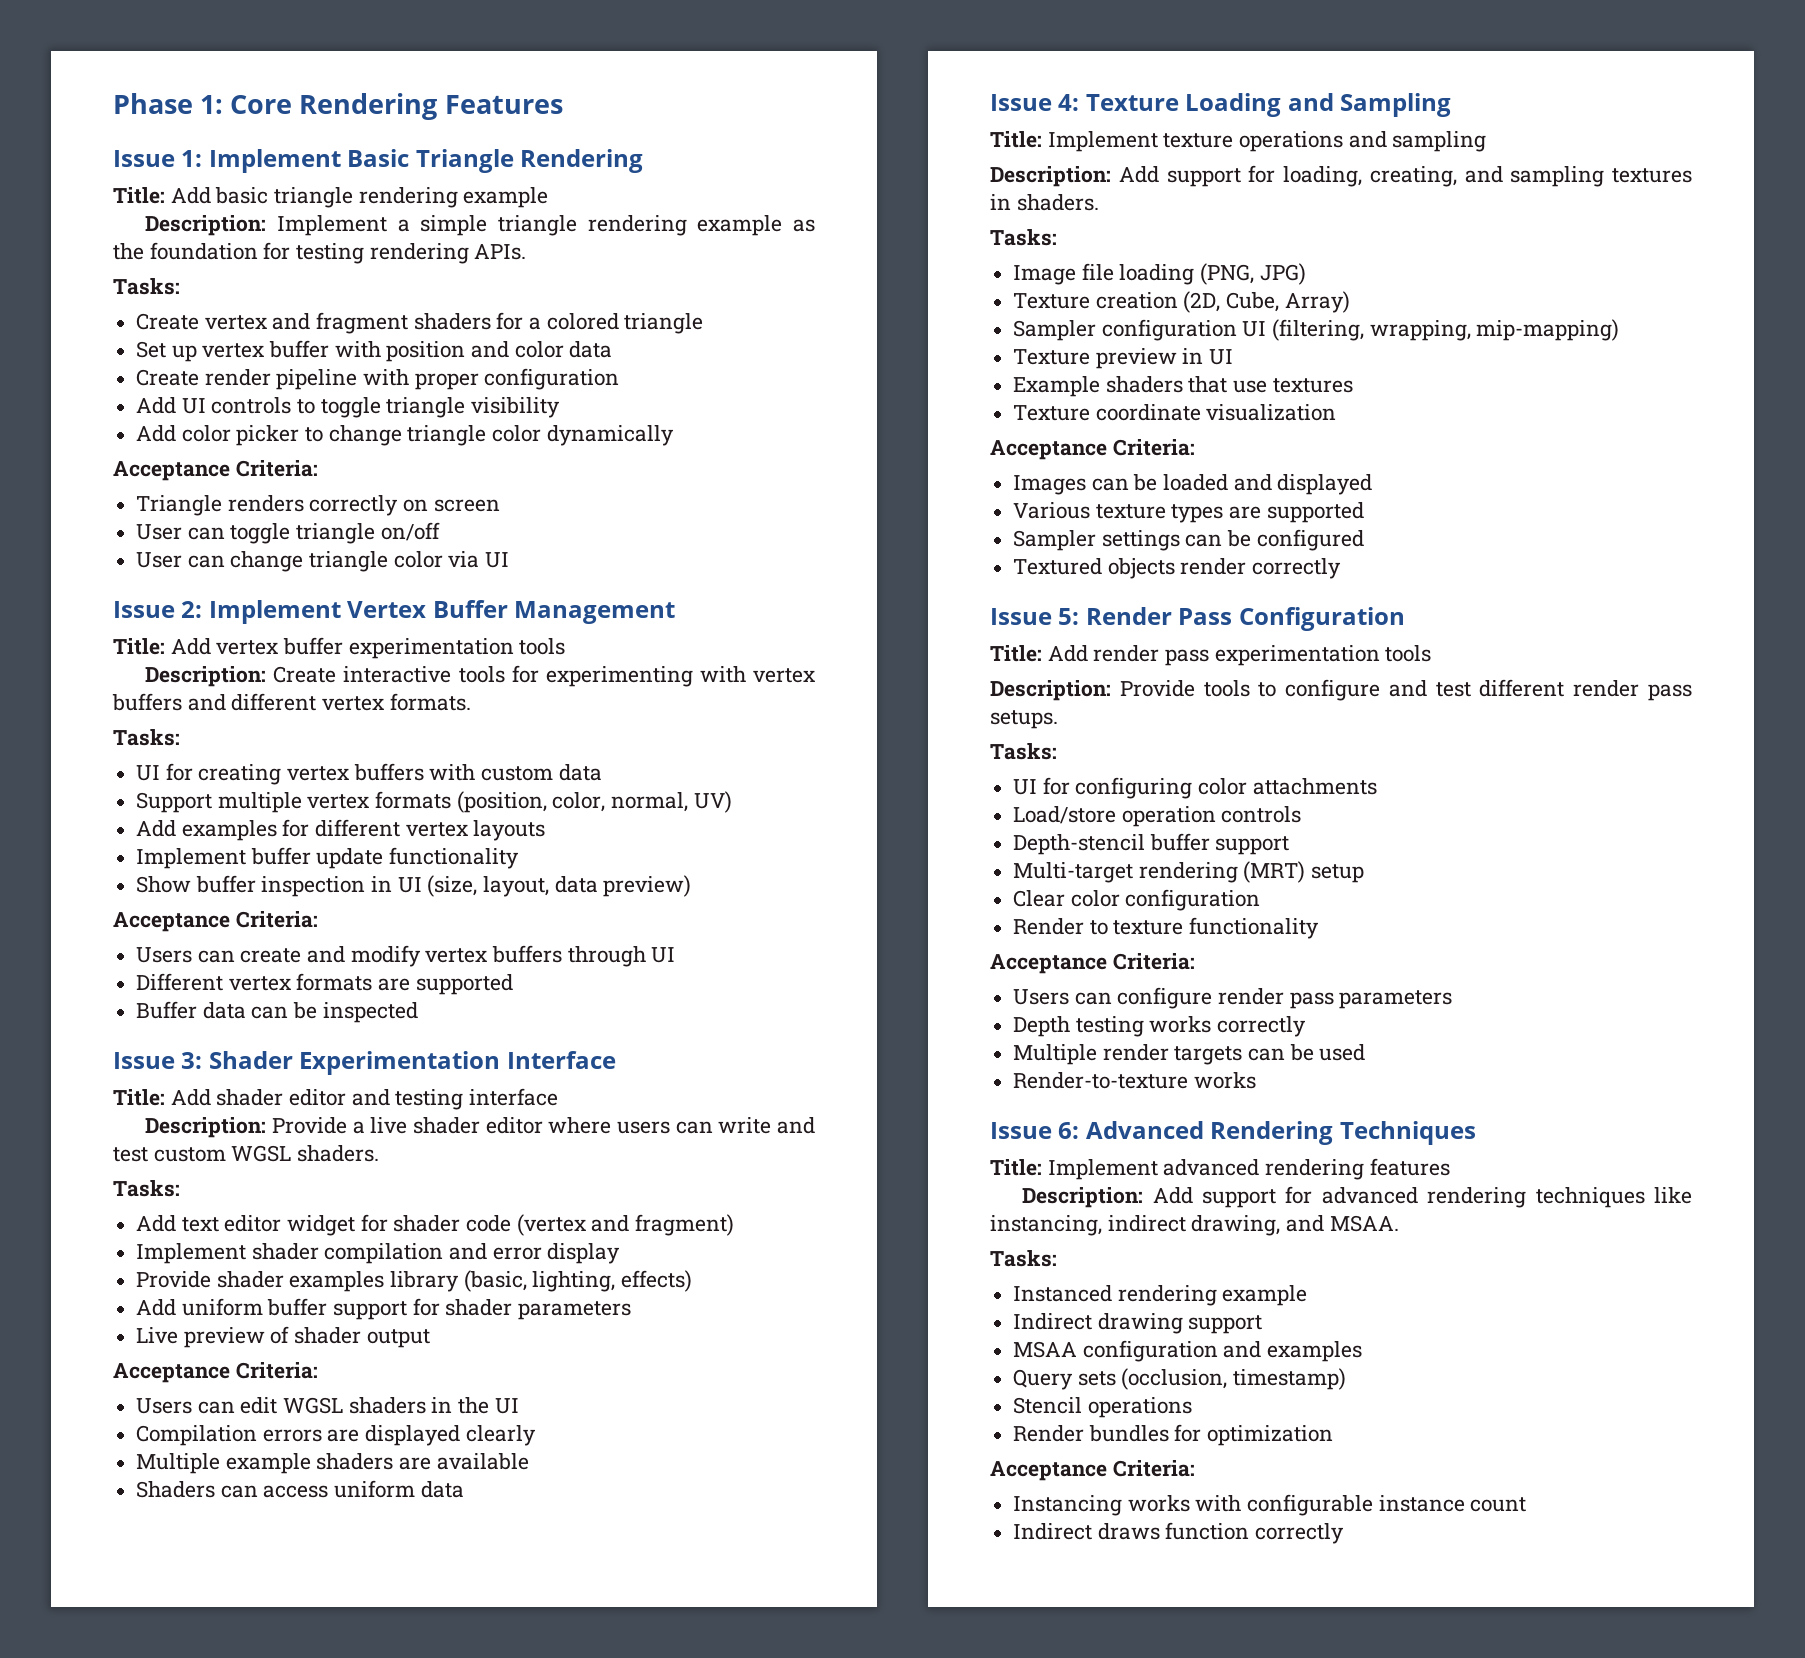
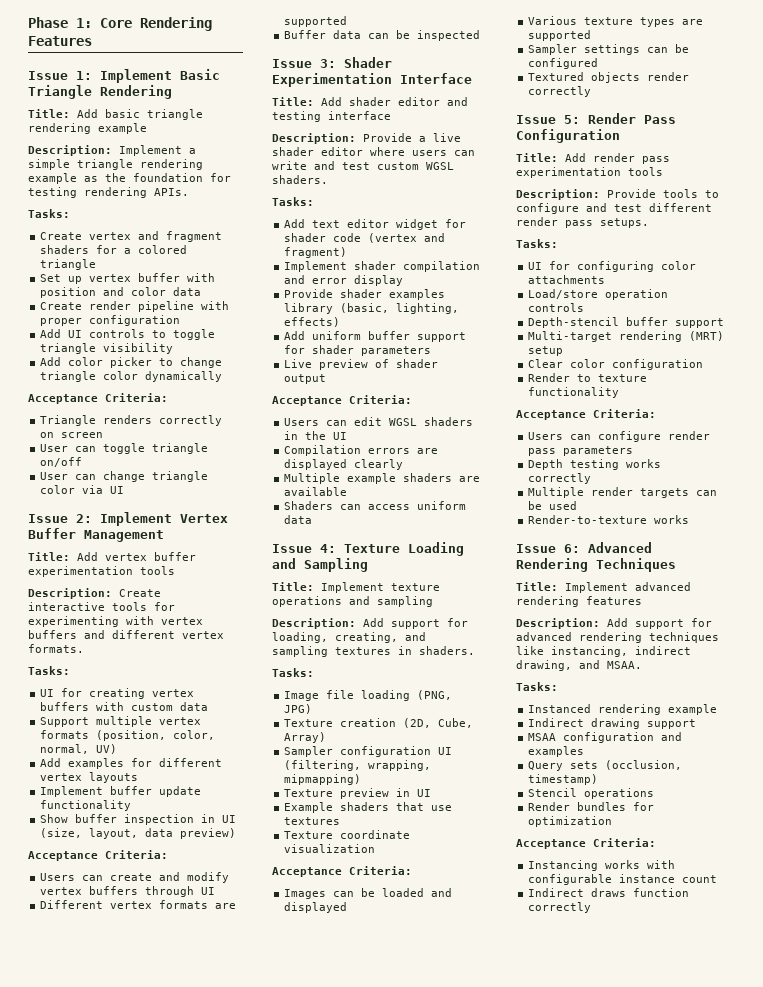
- Sampler configuration UI (filtering, wrapping, mip-mapping)
+ Sampler configuration UI (filtering, wrapping, mipmapping)

